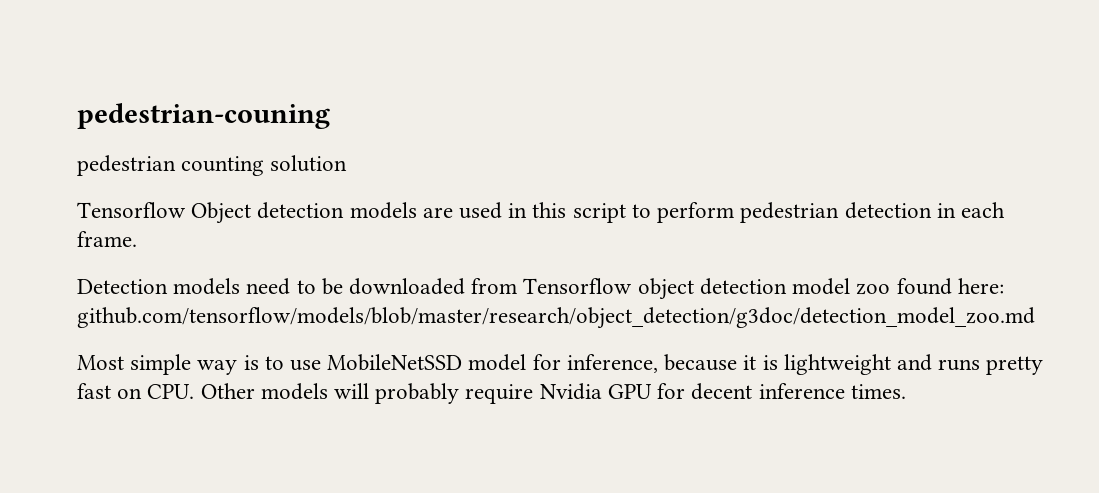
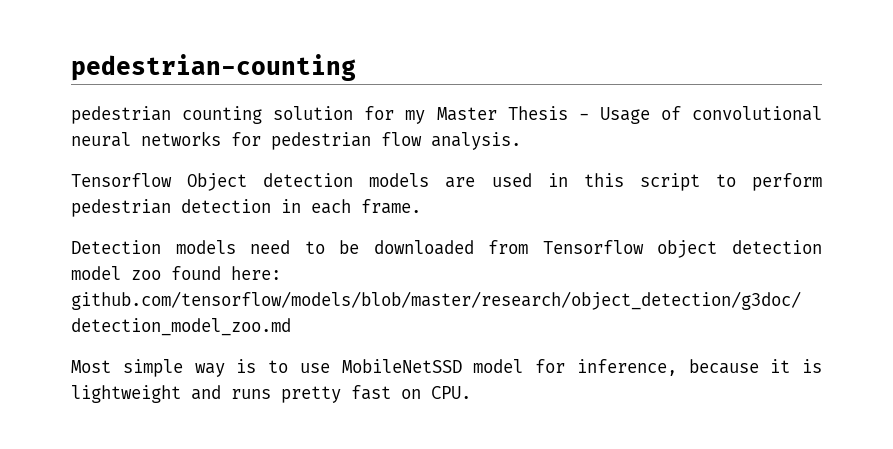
- pedestrian-couning
+ pedestrian-counting
- pedestrian counting solution
+ pedestrian counting solution for my Master Thesis - Usage of convolutional neural networks for pedestrian flow analysis.
- Most simple way is to use MobileNetSSD model for inference, because it is lightweight and runs pretty fast on CPU. Other models will probably require Nvidia GPU for decent inference times.
+ Most simple way is to use MobileNetSSD model for inference, because it is lightweight and runs pretty fast on CPU.

